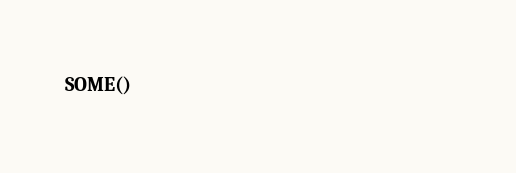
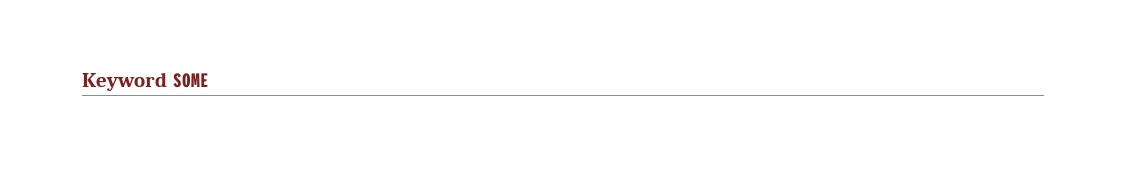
- SOME()
+ Keyword SOME

